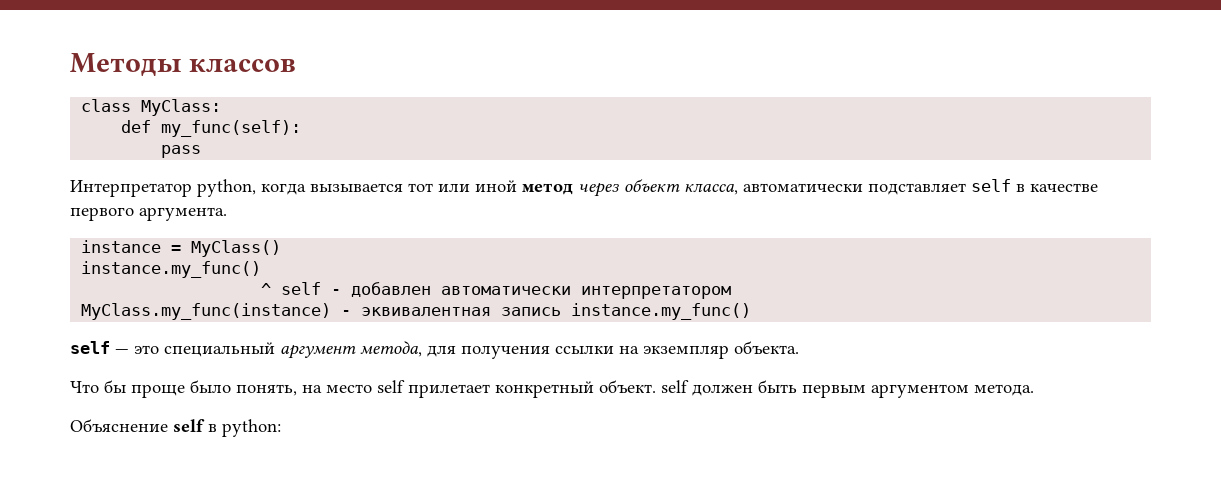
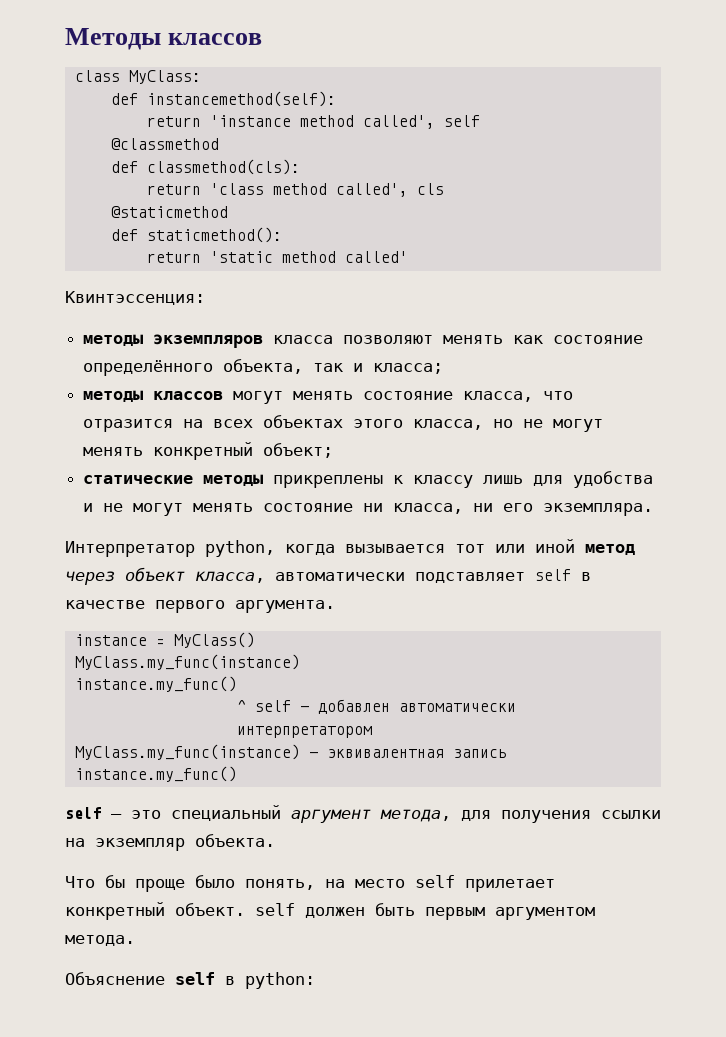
- def my_func(self):
- pass
+ def instancemethod(self):
+ return 'instance method called', self
+ @classmethod
+ def classmethod(cls):
+ return 'class method called', cls
+ @staticmethod
+ def staticmethod():
+ return 'static method called'
+ Квинтэссенция:
+ методы экземпляров класса позволяют менять как состояние определённого объекта, так и класса;
+ методы классов могут менять состояние класса, что отразится на всех объектах этого класса, но не могут менять конкретный объект;
+ статические методы прикреплены к классу лишь для удобства и не могут менять состояние ни класса, ни его экземпляра.
  instance = MyClass()
+ MyClass.my_func(instance)

